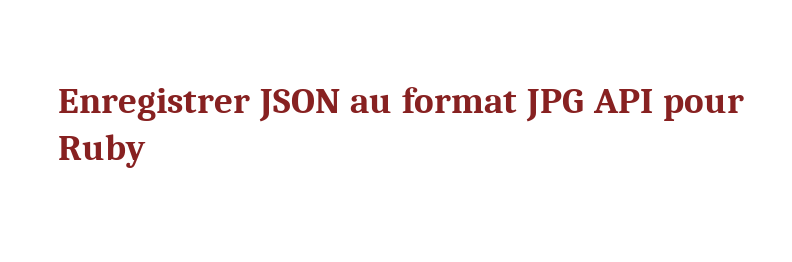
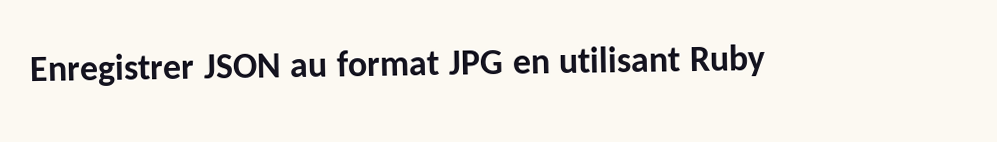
- Enregistrer JSON au format JPG API pour Ruby
+ Enregistrer JSON au format JPG en utilisant Ruby

